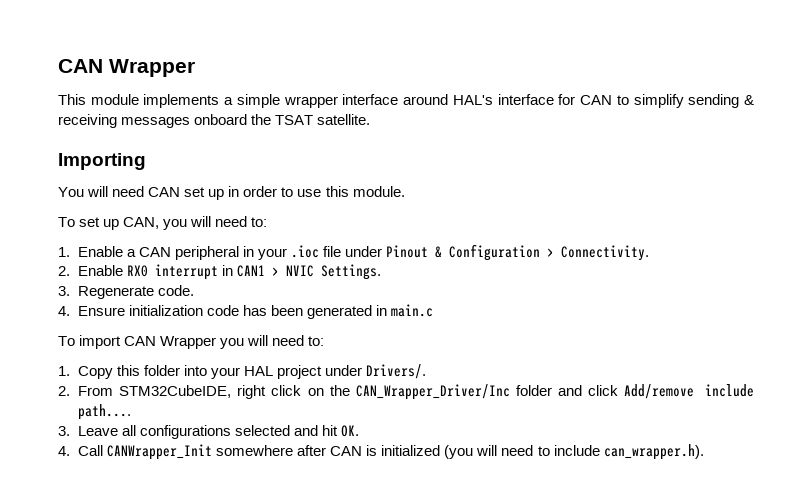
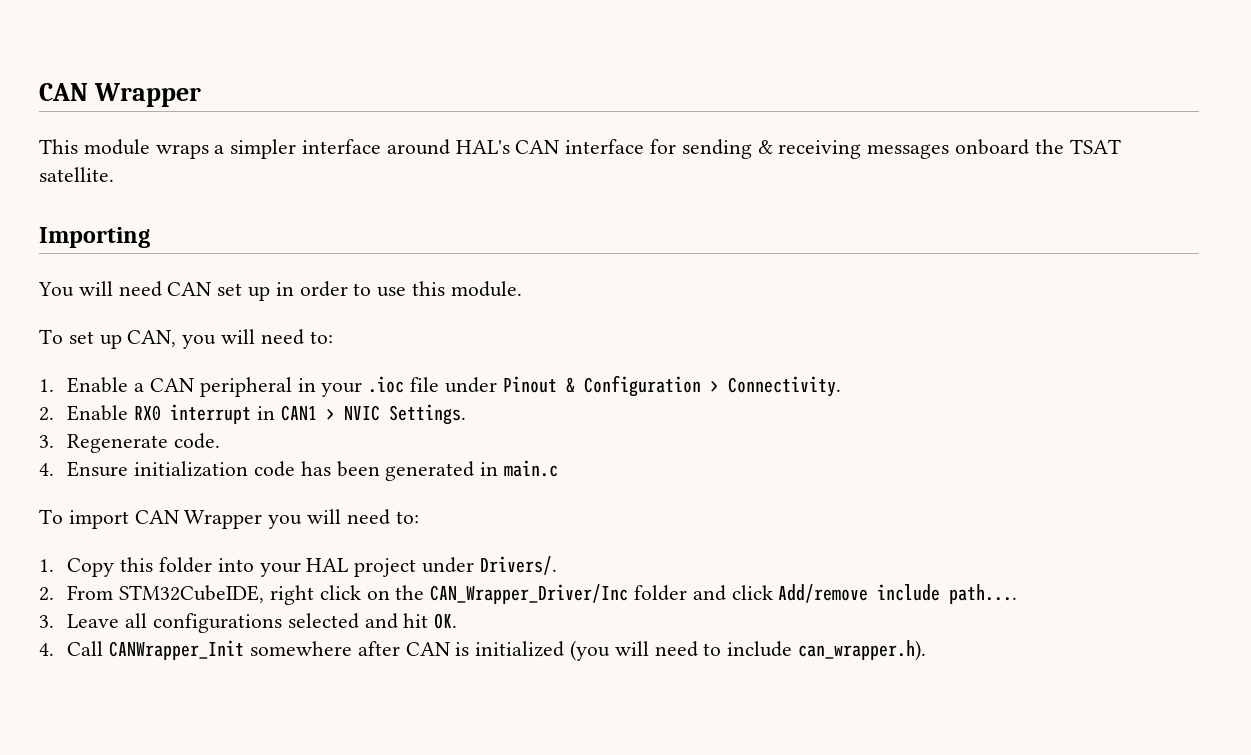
- This module implements a simple wrapper interface around HAL's interface for CAN to simplify sending & receiving messages onboard the TSAT satellite.
+ This module wraps a simpler interface around HAL's CAN interface for sending & receiving messages onboard the TSAT satellite.

